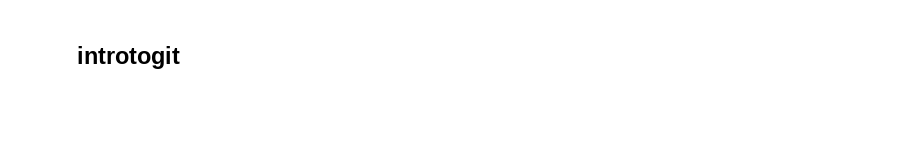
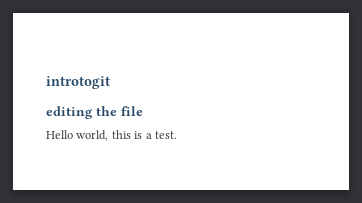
+ editing the file
+ Hello world, this is a test.

